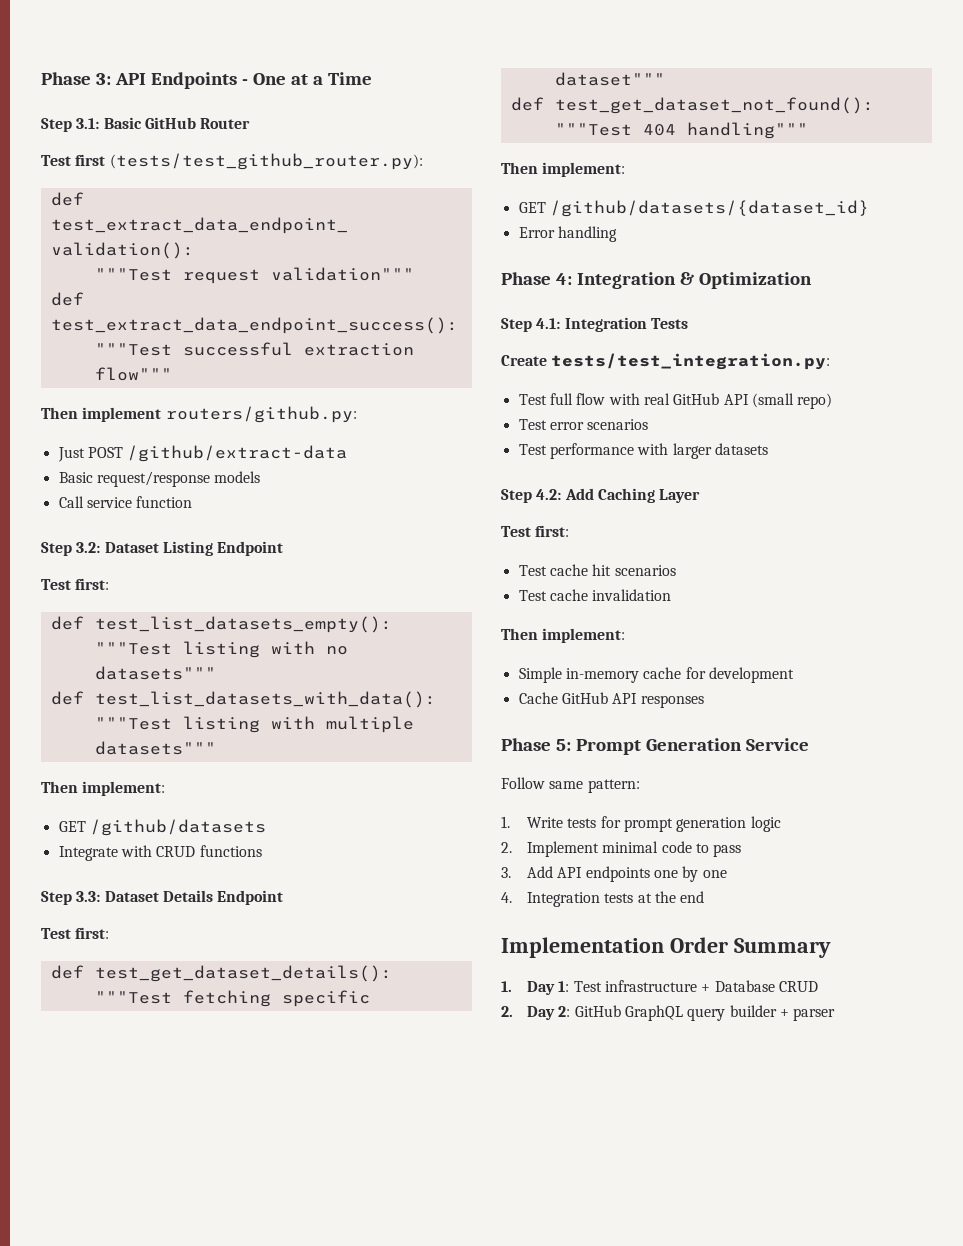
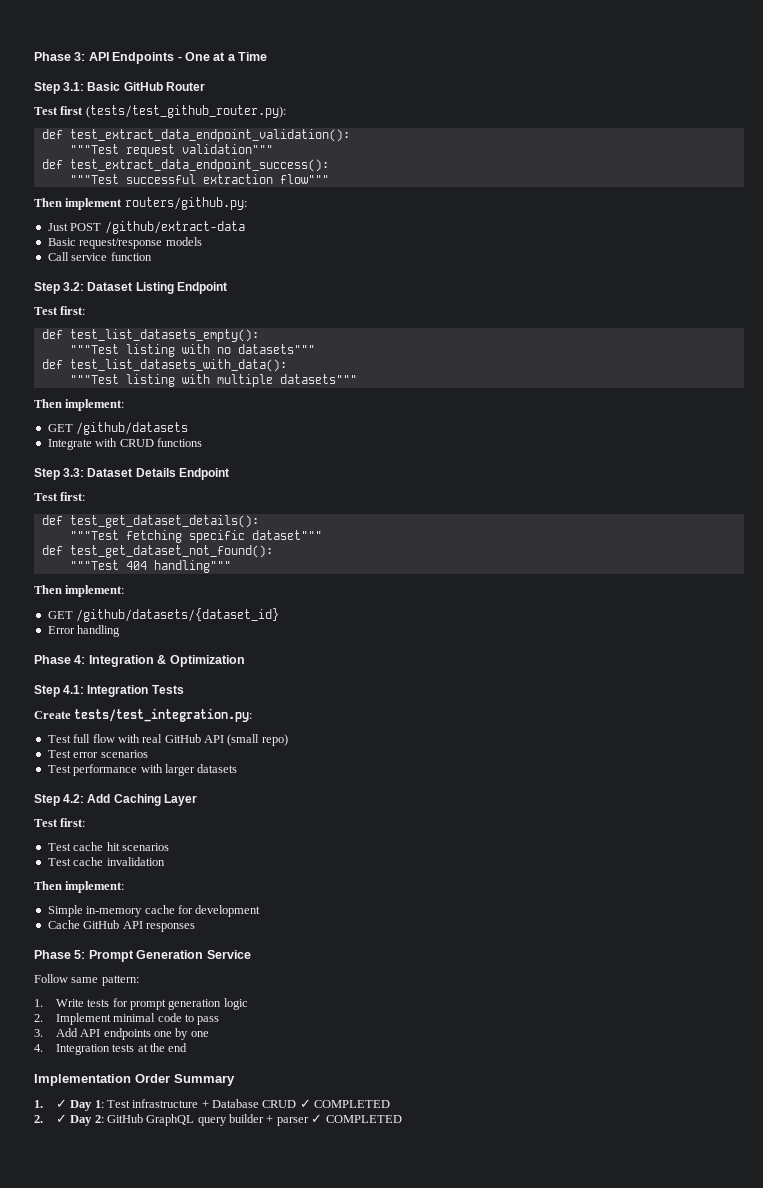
- 1. Day 1: Test infrastructure + Database CRUD
- 2. Day 2: GitHub GraphQL query builder + parser
+ 1. ✓ Day 1: Test infrastructure + Database CRUD ✓ COMPLETED
+ 2. ✓ Day 2: GitHub GraphQL query builder + parser ✓ COMPLETED

